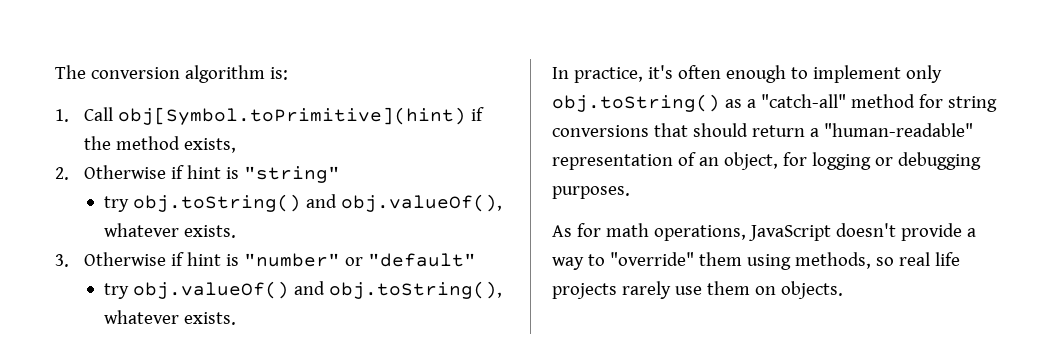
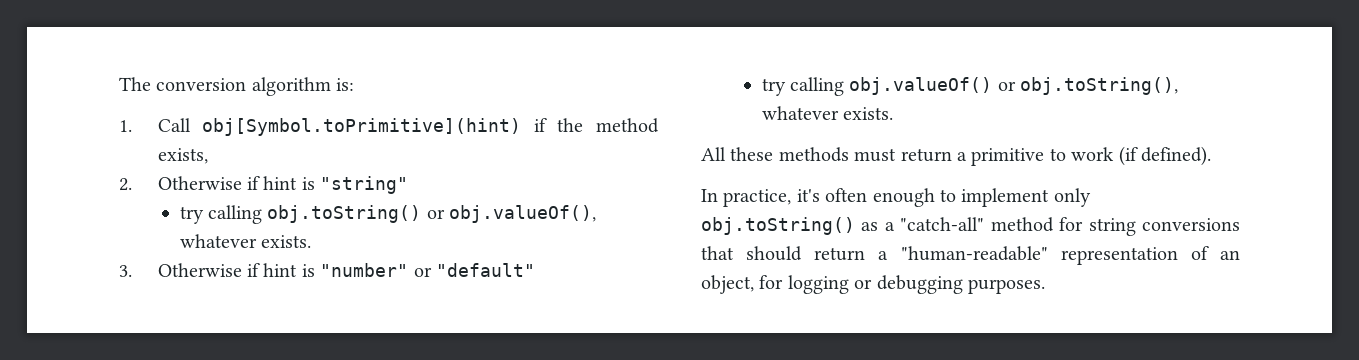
- try obj.toString() and obj.valueOf(), whatever exists.
+ try calling obj.toString() or obj.valueOf(), whatever exists.
- try obj.valueOf() and obj.toString(), whatever exists.
+ try calling obj.valueOf() or obj.toString(), whatever exists.
+ All these methods must return a primitive to work (if defined).
- As for math operations, JavaScript doesn't provide a way to "override" them using methods, so real life projects rarely use them on objects.

